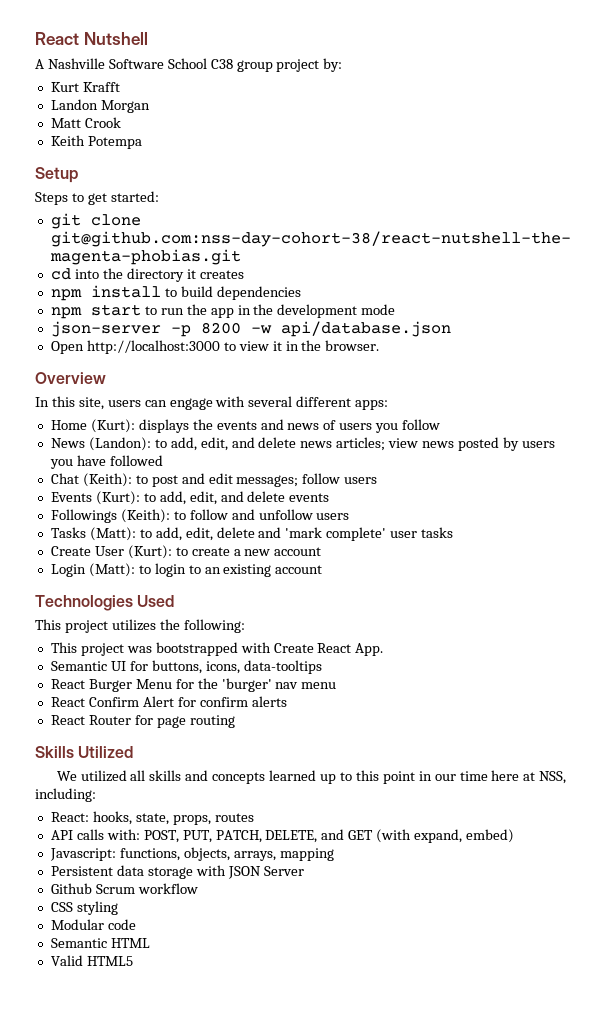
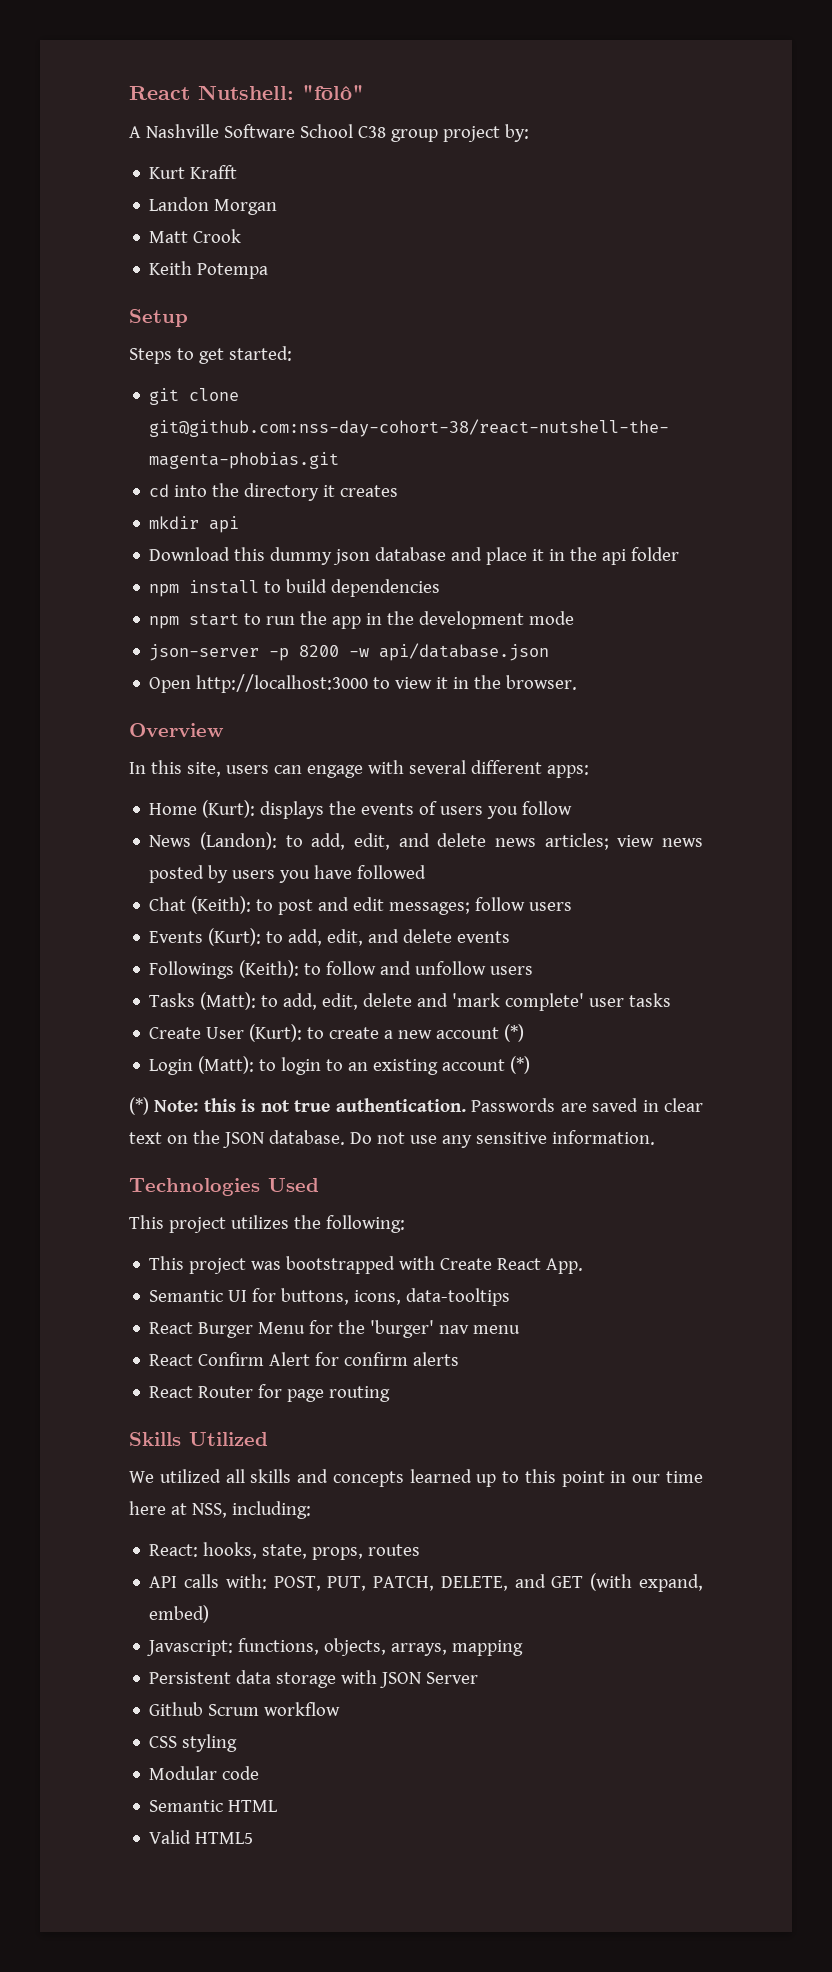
- React Nutshell
+ React Nutshell: "fōlô"
+ mkdir api
+ Download this dummy json database and place it in the api folder
- Home (Kurt): displays the events and news of users you follow
+ Home (Kurt): displays the events of users you follow
- Create User (Kurt): to create a new account
+ Create User (Kurt): to create a new account (*)
- Login (Matt): to login to an existing account
+ Login (Matt): to login to an existing account (*)
+ (*) Note: this is not true authentication. Passwords are saved in clear text on the JSON database. Do not use any sensitive information.

